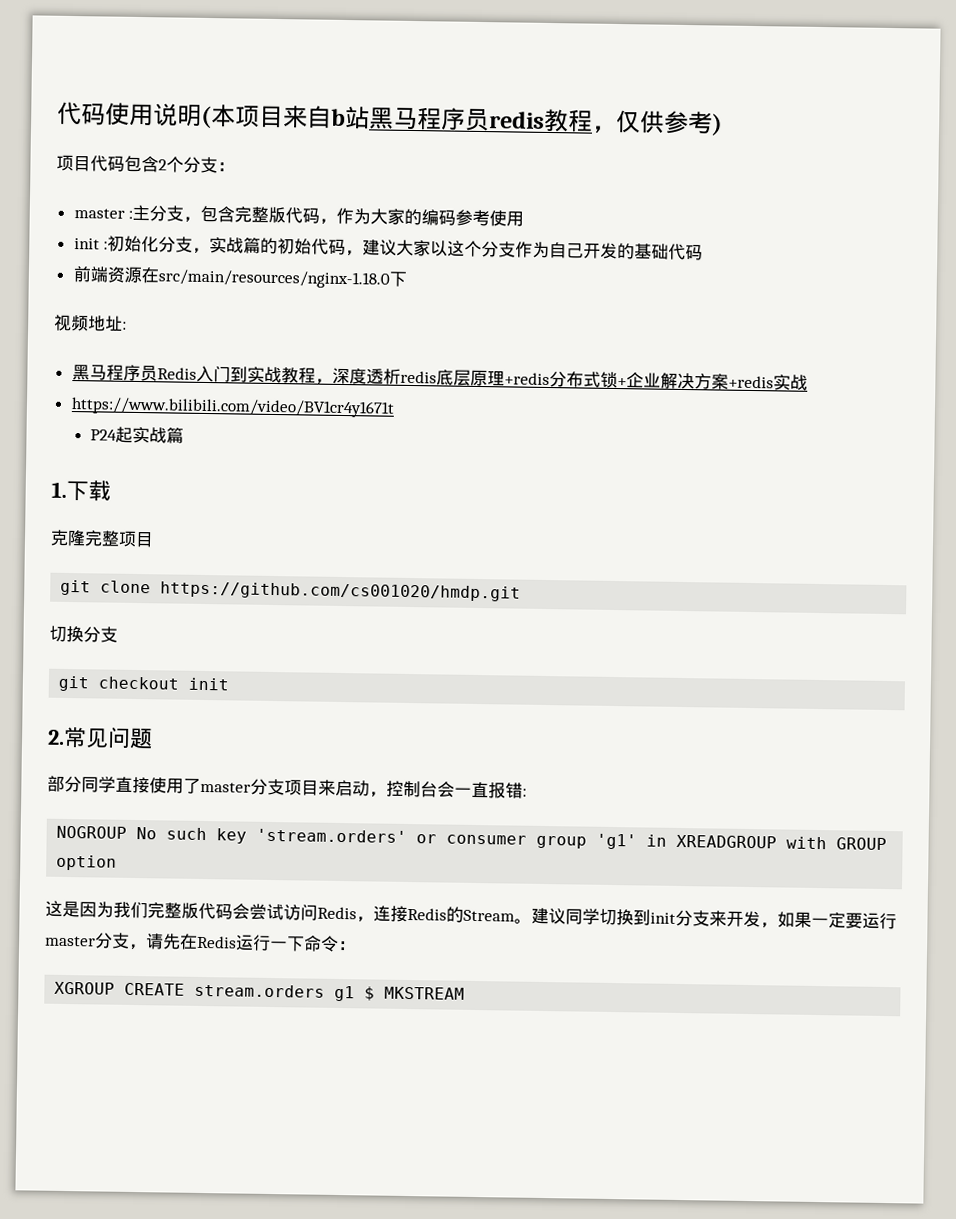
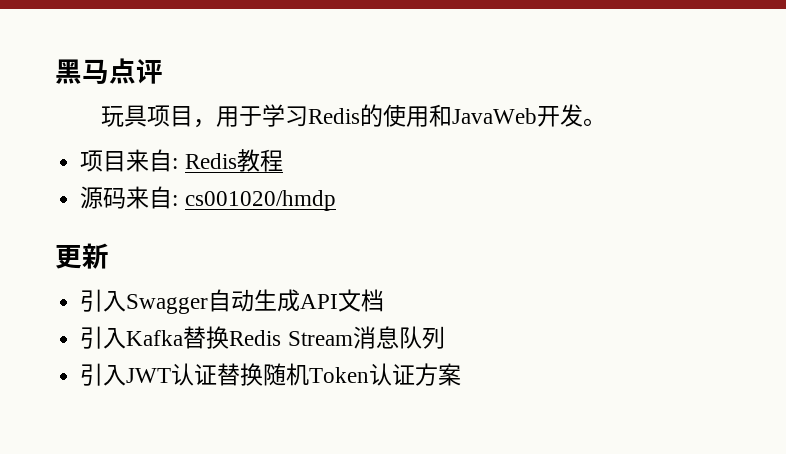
- 代码使用说明(本项目来自b站黑马程序员redis教程，仅供参考)
- 项目代码包含2个分支：
- master :主分支，包含完整版代码，作为大家的编码参考使用
- init :初始化分支，实战篇的初始代码，建议大家以这个分支作为自己开发的基础代码
- 前端资源在src/main/resources/nginx-1.18.0下
- 视频地址:
- 黑马程序员Redis入门到实战教程，深度透析redis底层原理+redis分布式锁+企业解决方案+redis实战
- https://www.bilibili.com/video/BV1cr4y1671t
- P24起实战篇
- 1.下载
- 克隆完整项目
- git clone https://github.com/cs001020/hmdp.git
- 切换分支
- git checkout init
- 2.常见问题
- 部分同学直接使用了master分支项目来启动，控制台会一直报错:
- NOGROUP No such key 'stream.orders' or consumer group 'g1' in XREADGROUP with GROUP option
- 这是因为我们完整版代码会尝试访问Redis，连接Redis的Stream。建议同学切换到init分支来开发，如果一定要运行master分支，请先在Redis运行一下命令：
- XGROUP CREATE stream.orders g1 $ MKSTREAM
+ 黑马点评
+ 玩具项目，用于学习Redis的使用和JavaWeb开发。
+ 项目来自: Redis教程
+ 源码来自: cs001020/hmdp
+ 更新
+ 引入Swagger自动生成API文档
+ 引入Kafka替换Redis Stream消息队列
+ 引入JWT认证替换随机Token认证方案

